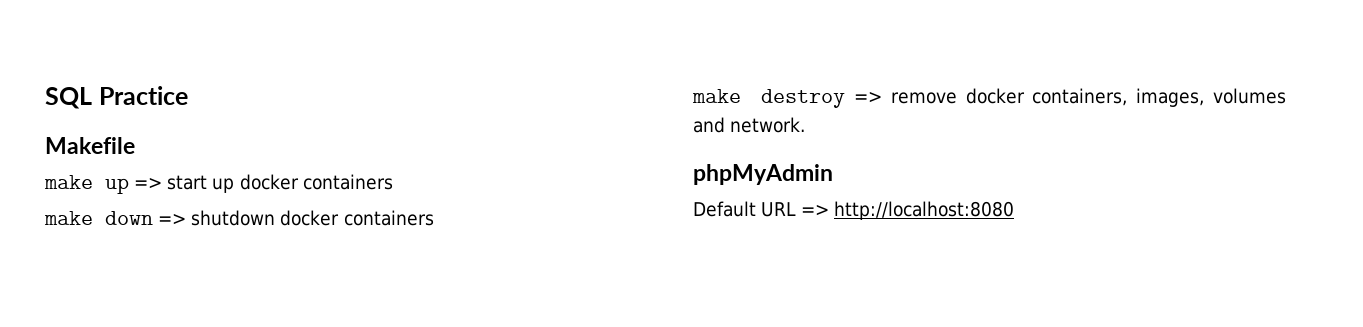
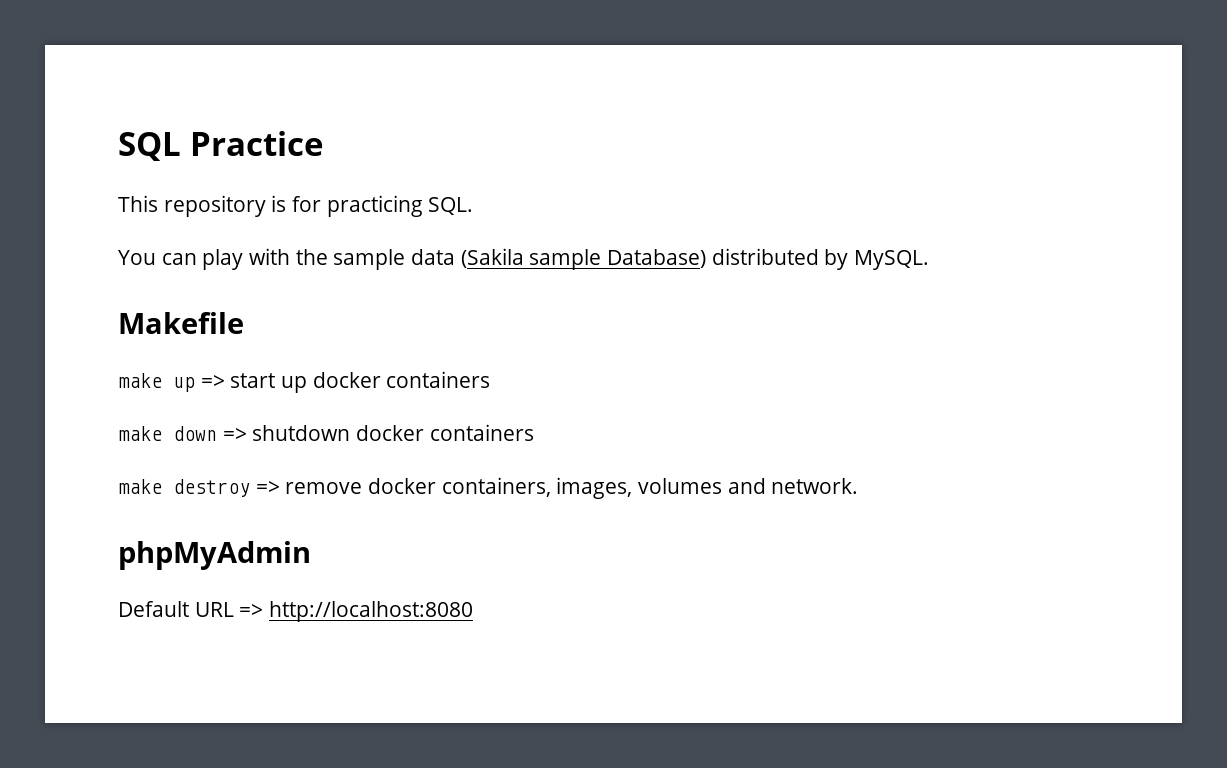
+ This repository is for practicing SQL.
+ You can play with the sample data (Sakila sample Database) distributed by MySQL.

